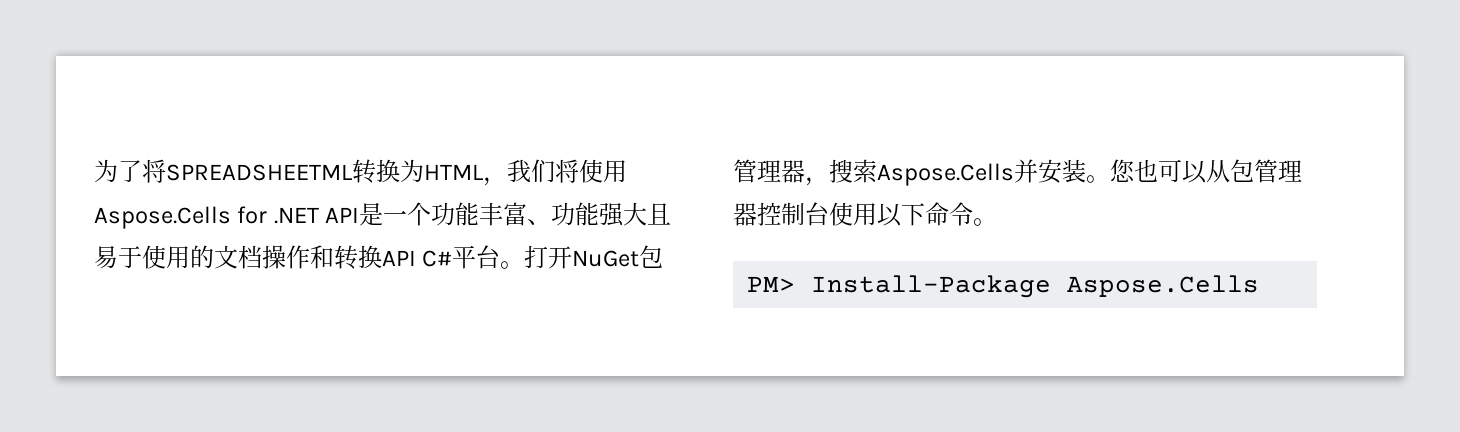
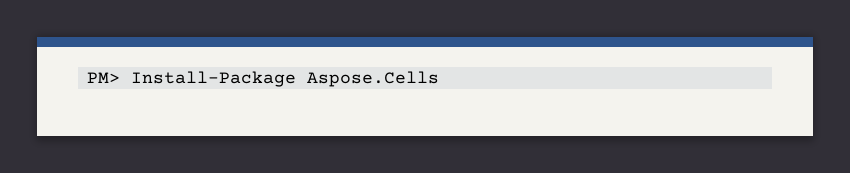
- 为了将SPREADSHEETML转换为HTML，我们将使用Aspose.Cells for .NET API是一个功能丰富、功能强大且易于使用的文档操作和转换API C#平台。打开NuGet包管理器，搜索Aspose.Cells并安装。您也可以从包管理器控制台使用以下命令。

